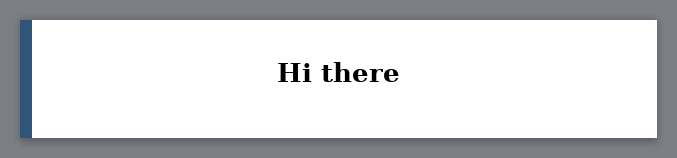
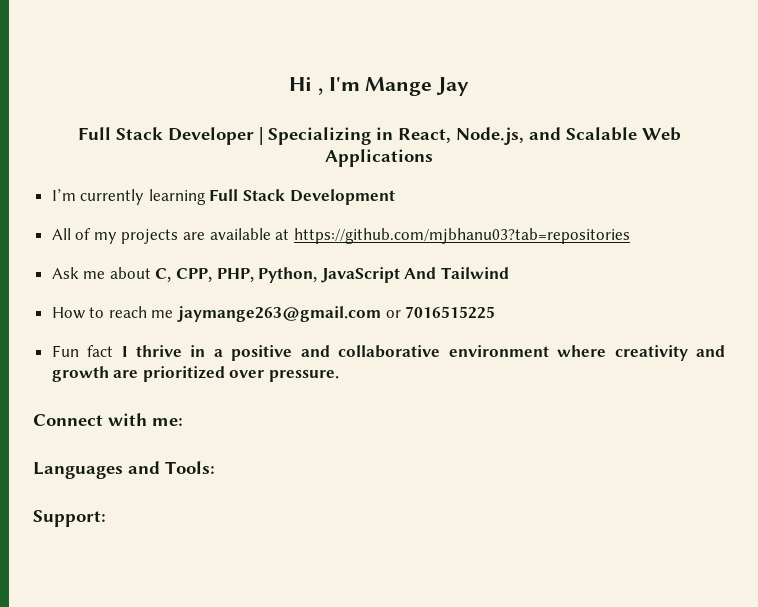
- Hi there
+ Hi , I'm Mange Jay
+ Full Stack Developer | Specializing in React, Node.js, and Scalable Web Applications
+ I’m currently learning Full Stack Development
+ All of my projects are available at https://github.com/mjbhanu03?tab=repositories
+ Ask me about C, CPP, PHP, Python, JavaScript And Tailwind
+ How to reach me jaymange263@gmail.com or 7016515225
+ Fun fact I thrive in a positive and collaborative environment where creativity and growth are prioritized over pressure.
+ Connect with me:
+ Languages and Tools:
+ Support:

